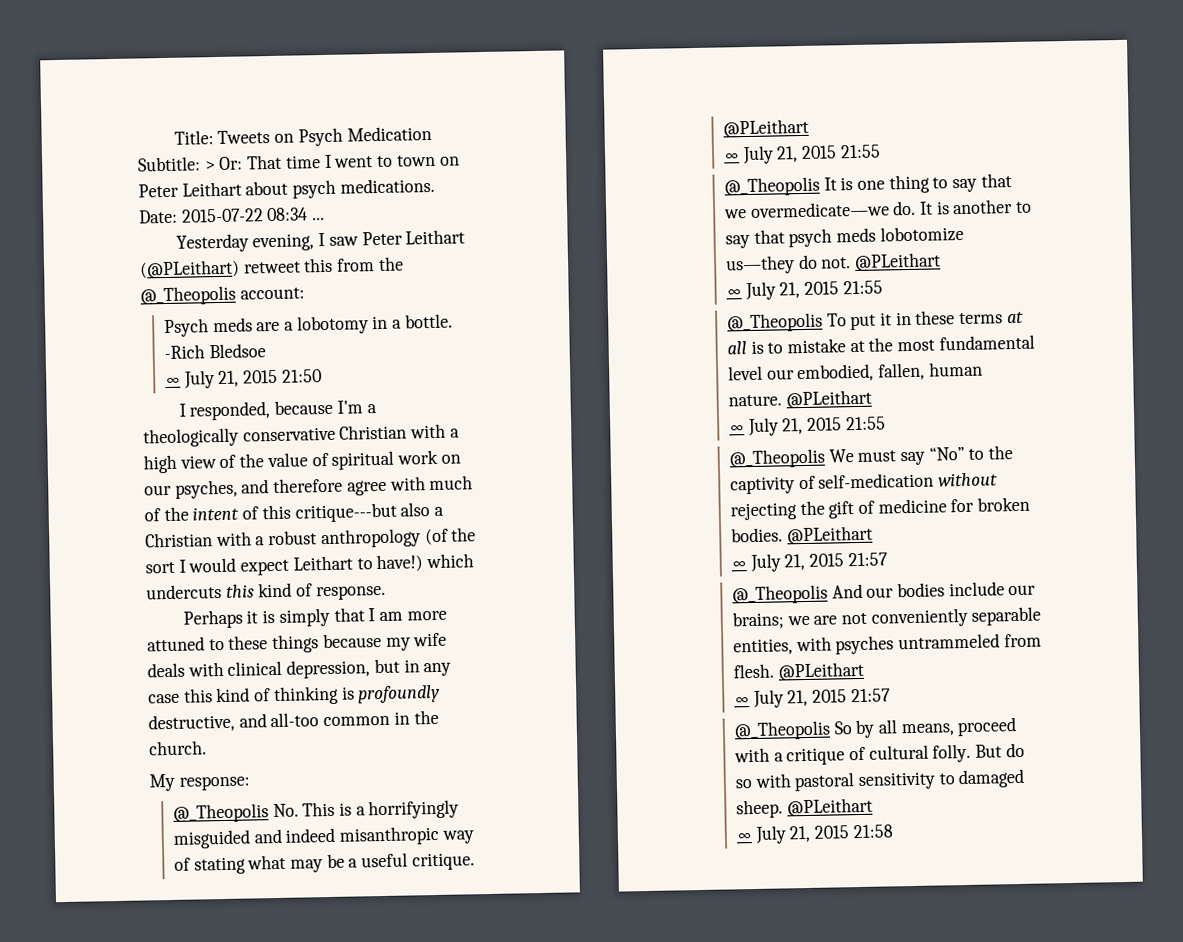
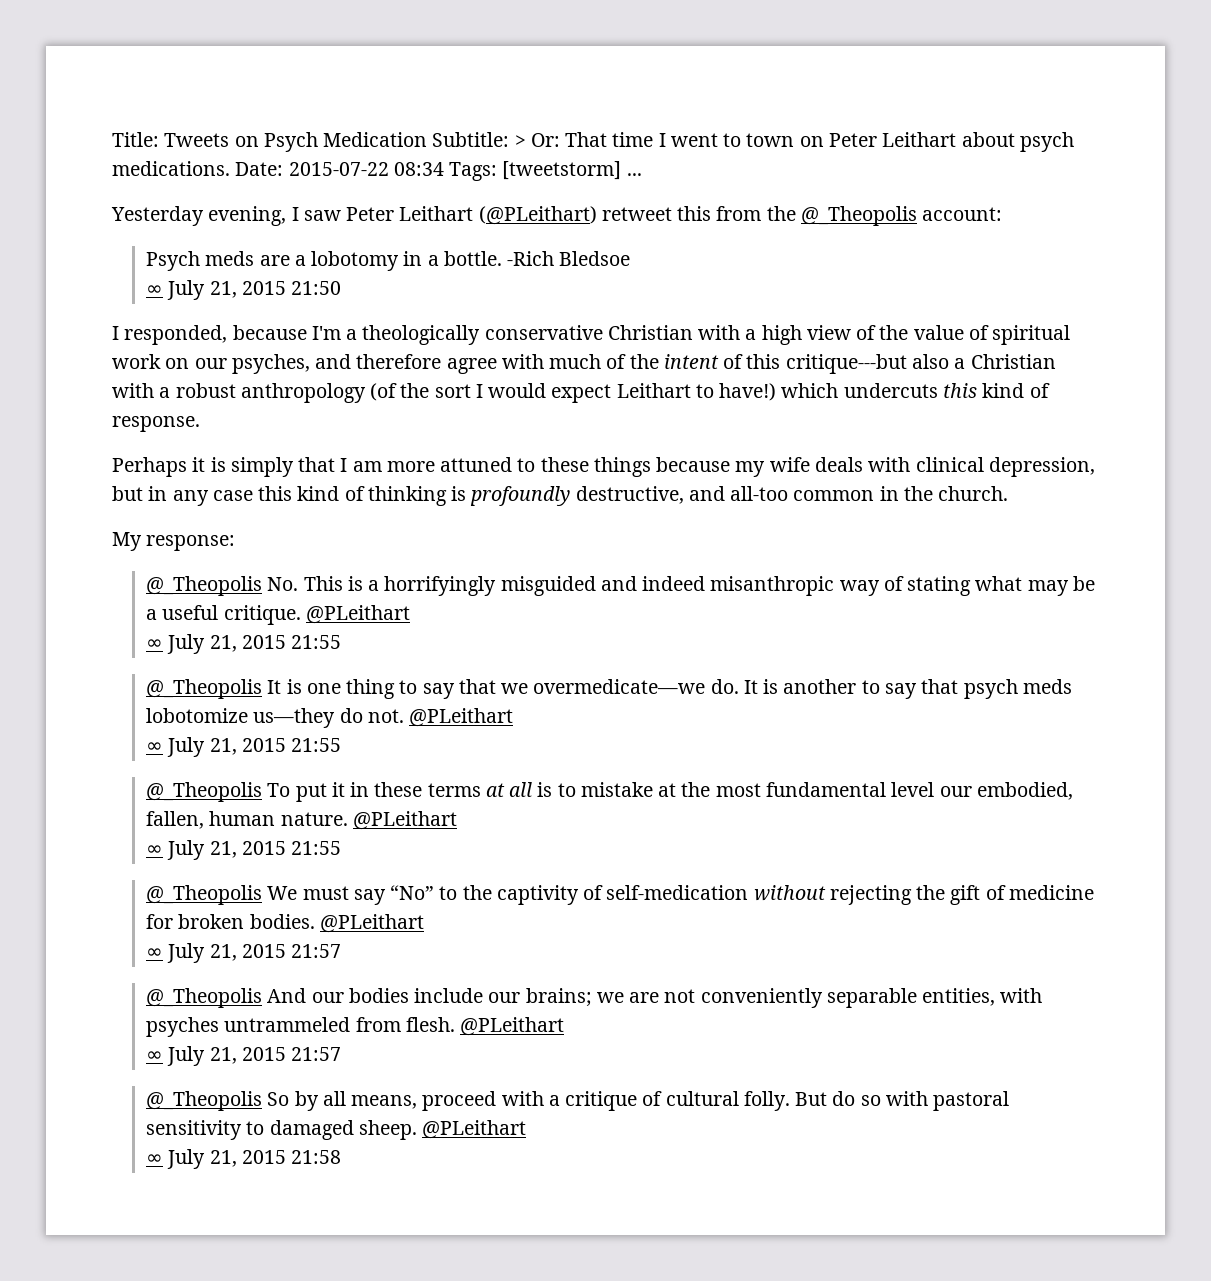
- Date: 2015-07-22 08:34 ...
+ Date: 2015-07-22 08:34 Tags: [tweetstorm] ...

